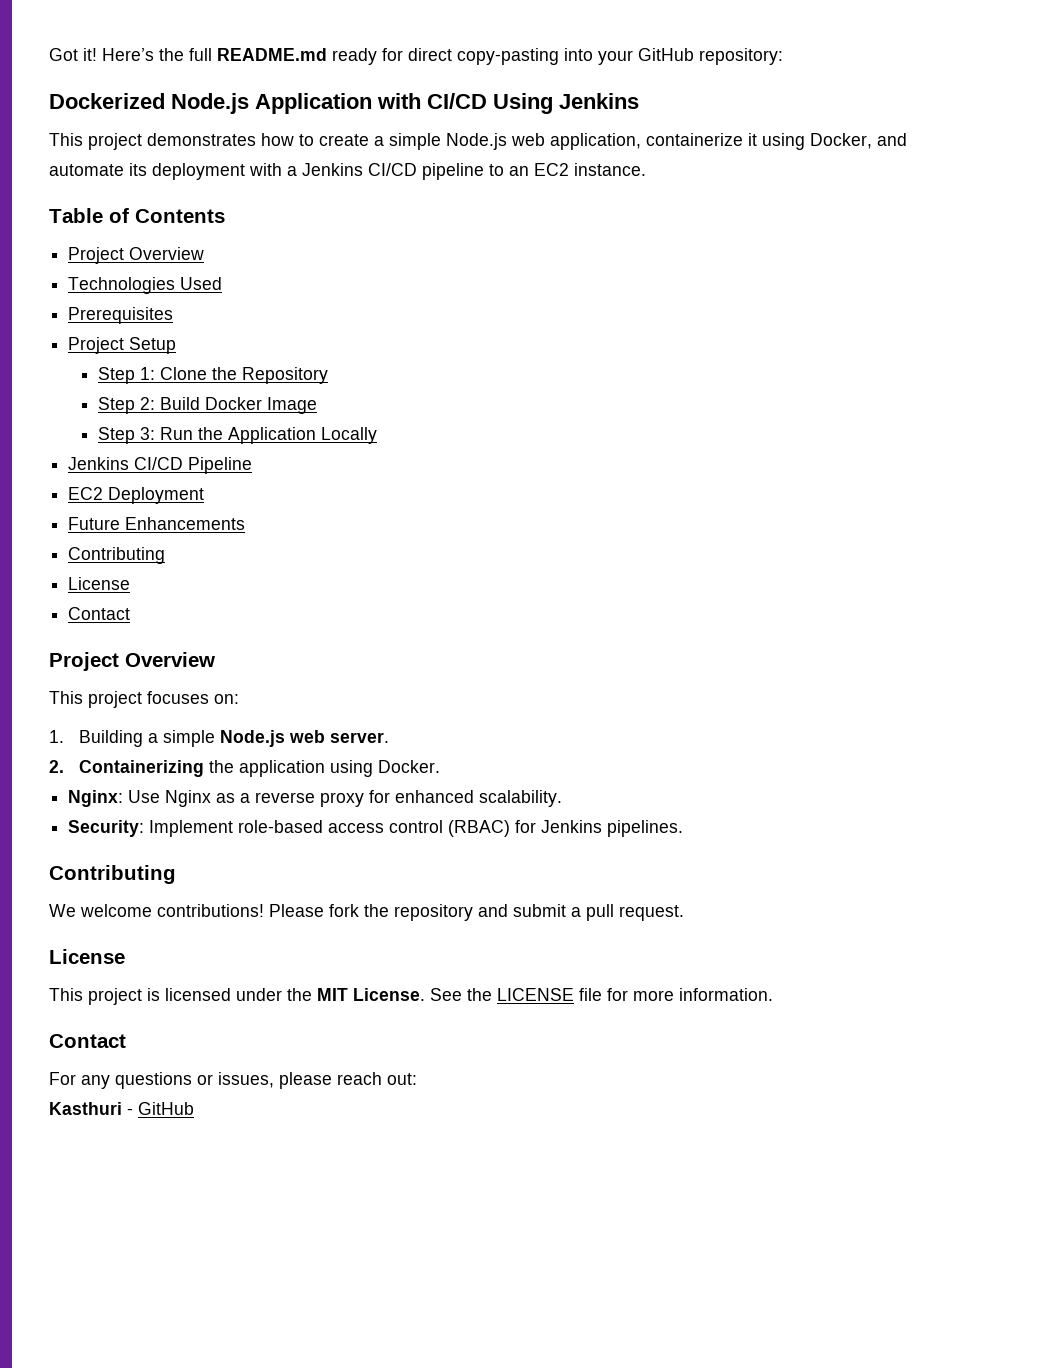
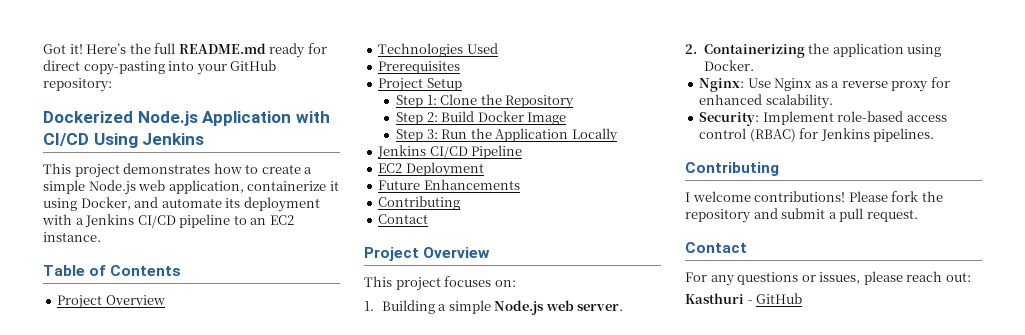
  Future Enhancements
  Contributing
- License
- We welcome contributions!
+ I welcome contributions!
  Please fork the repository and submit a pull request.
- License
- This project is licensed under the MIT License. See the LICENSE file for more information.

